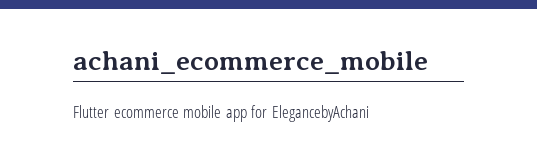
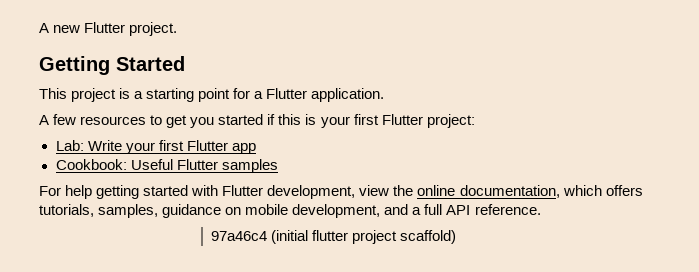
- achani_ecommerce_mobile
- Flutter ecommerce mobile app for ElegancebyAchani
+ A new Flutter project.
+ Getting Started
+ This project is a starting point for a Flutter application.
+ A few resources to get you started if this is your first Flutter project:
+ Lab: Write your first Flutter app
+ Cookbook: Useful Flutter samples
+ For help getting started with Flutter development, view the online documentation, which offers tutorials, samples, guidance on mobile development, and a full API reference.
+ 97a46c4 (initial flutter project scaffold)

